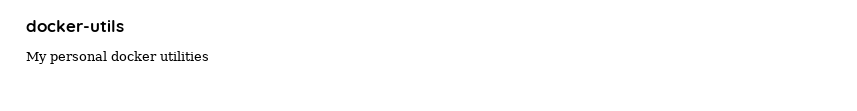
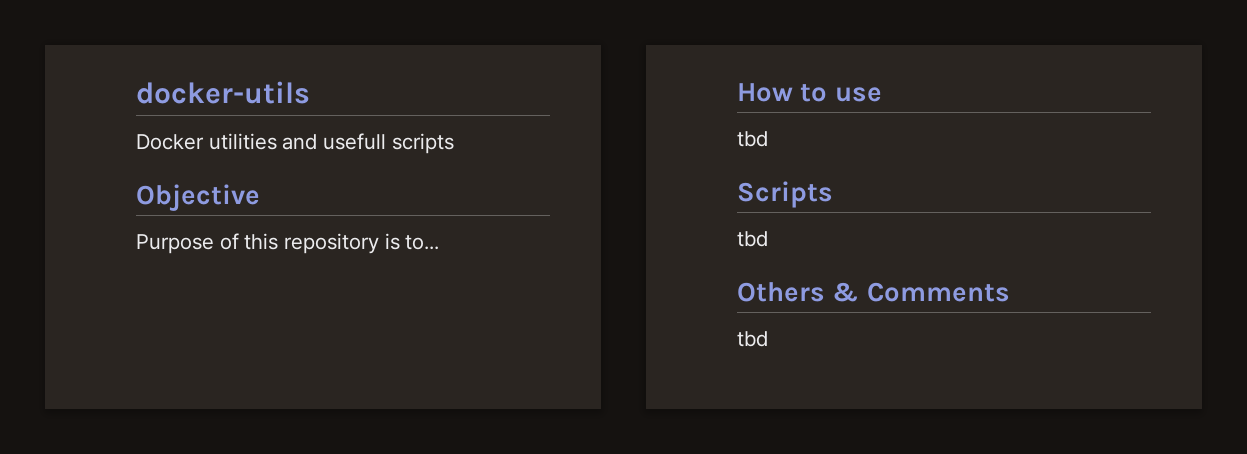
- My personal docker utilities
+ Docker utilities and usefull scripts
+ Objective
+ Purpose of this repository is to...
+ How to use
+ tbd
+ Scripts
+ tbd
+ Others & Comments
+ tbd

